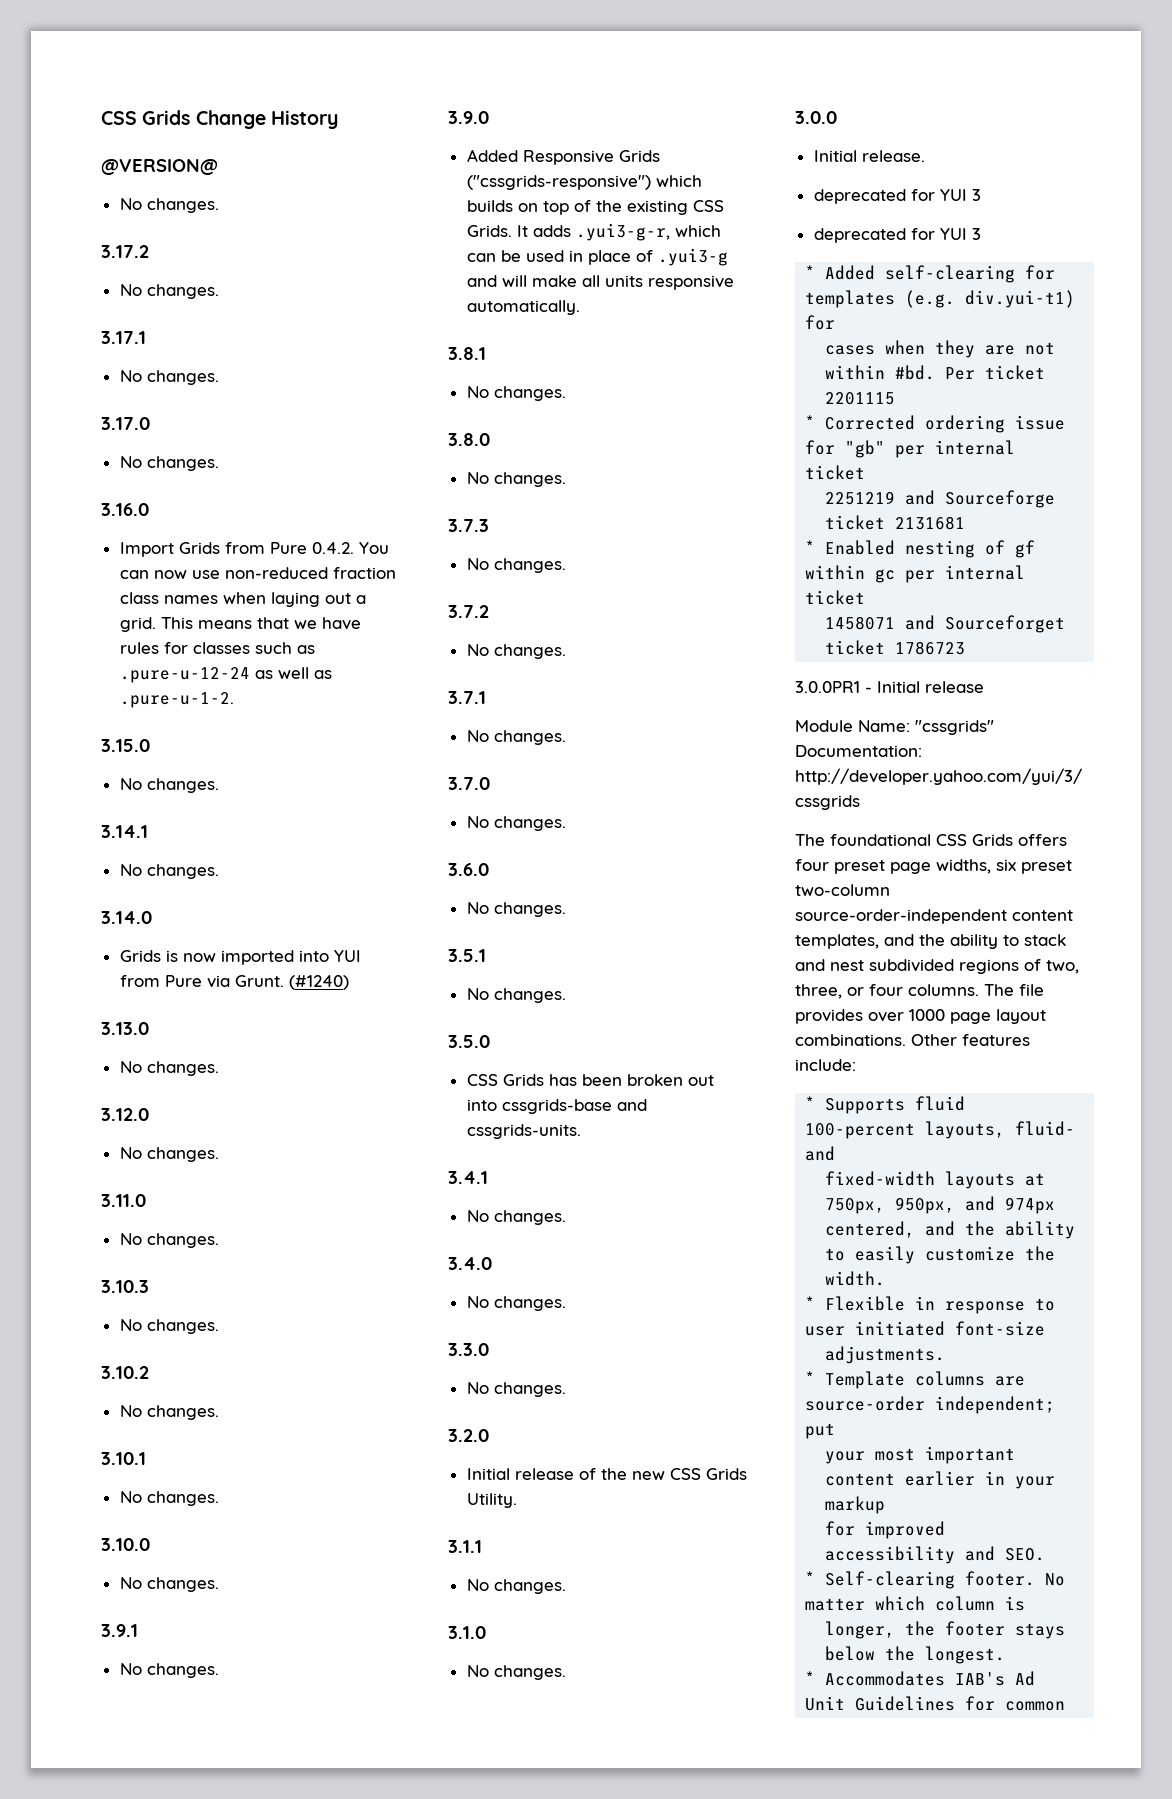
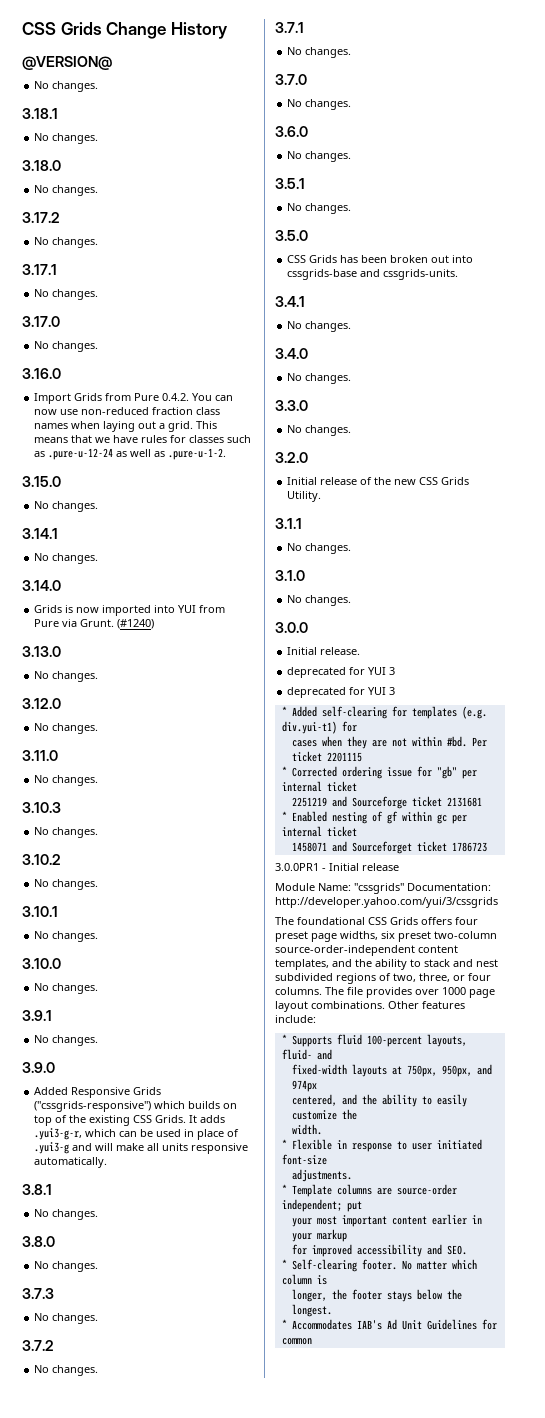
+ 3.18.1
+ No changes.
+ 3.18.0
+ No changes.

